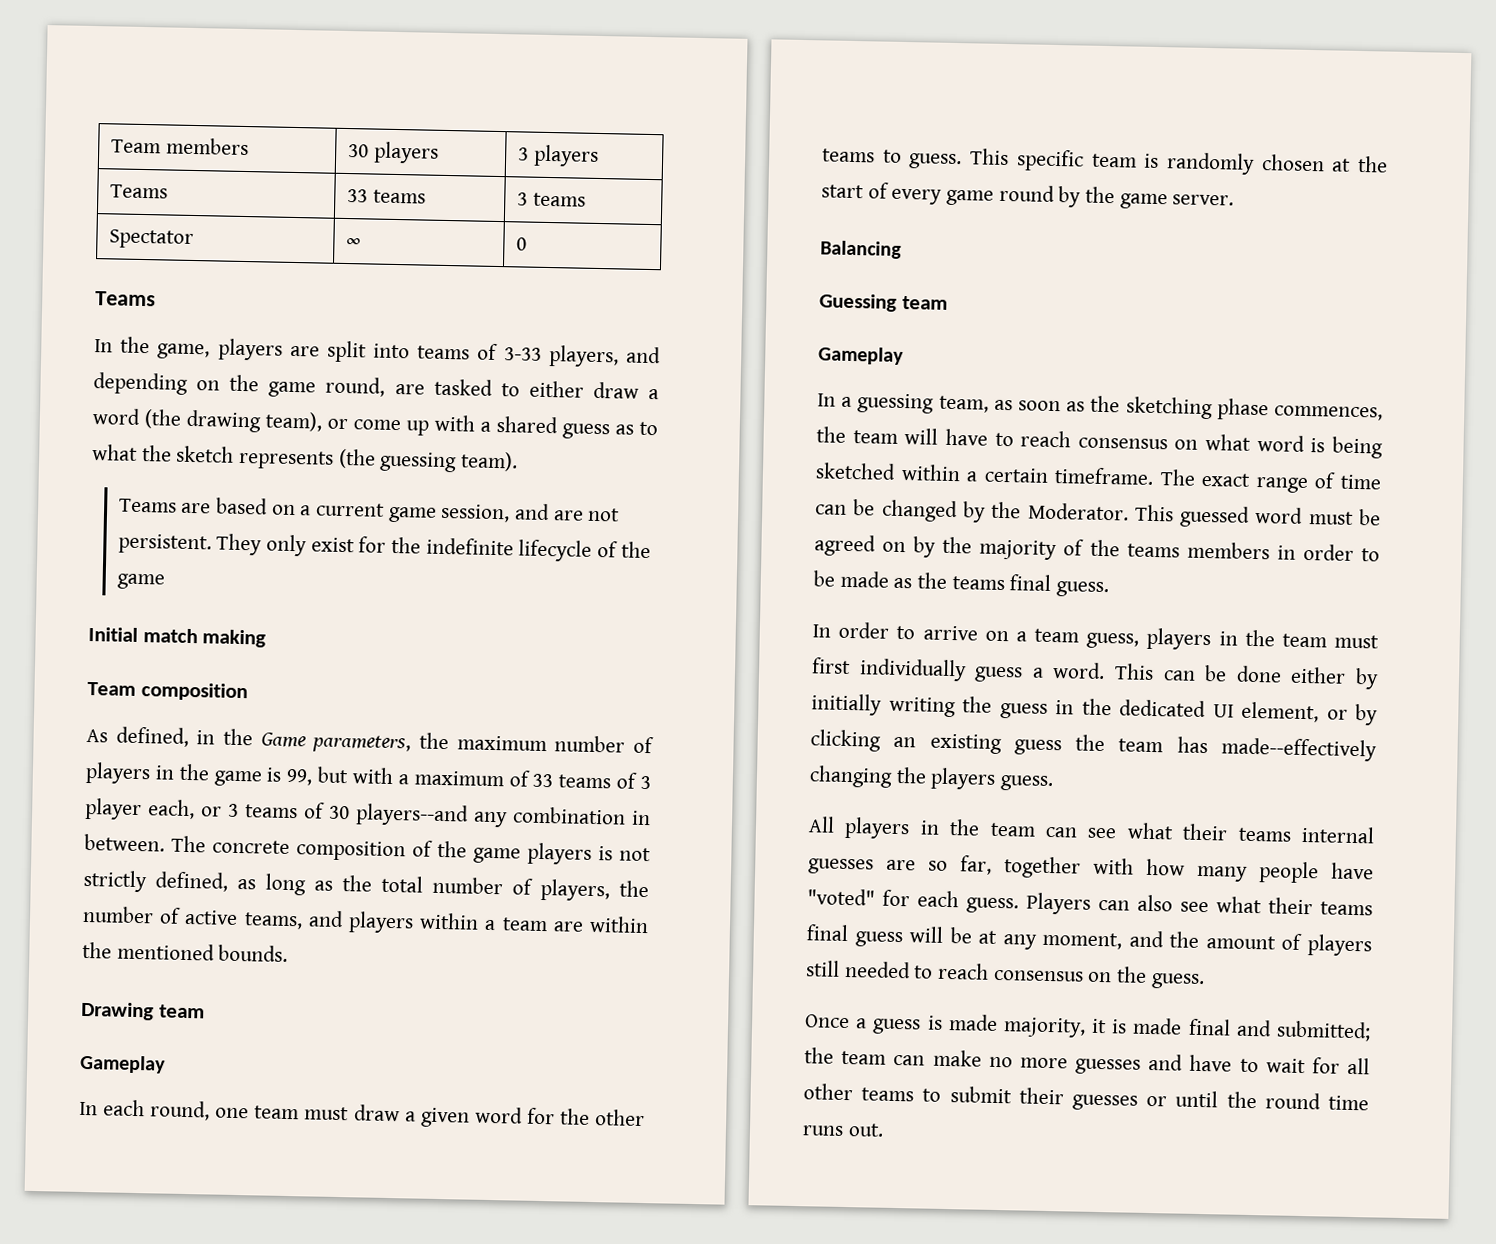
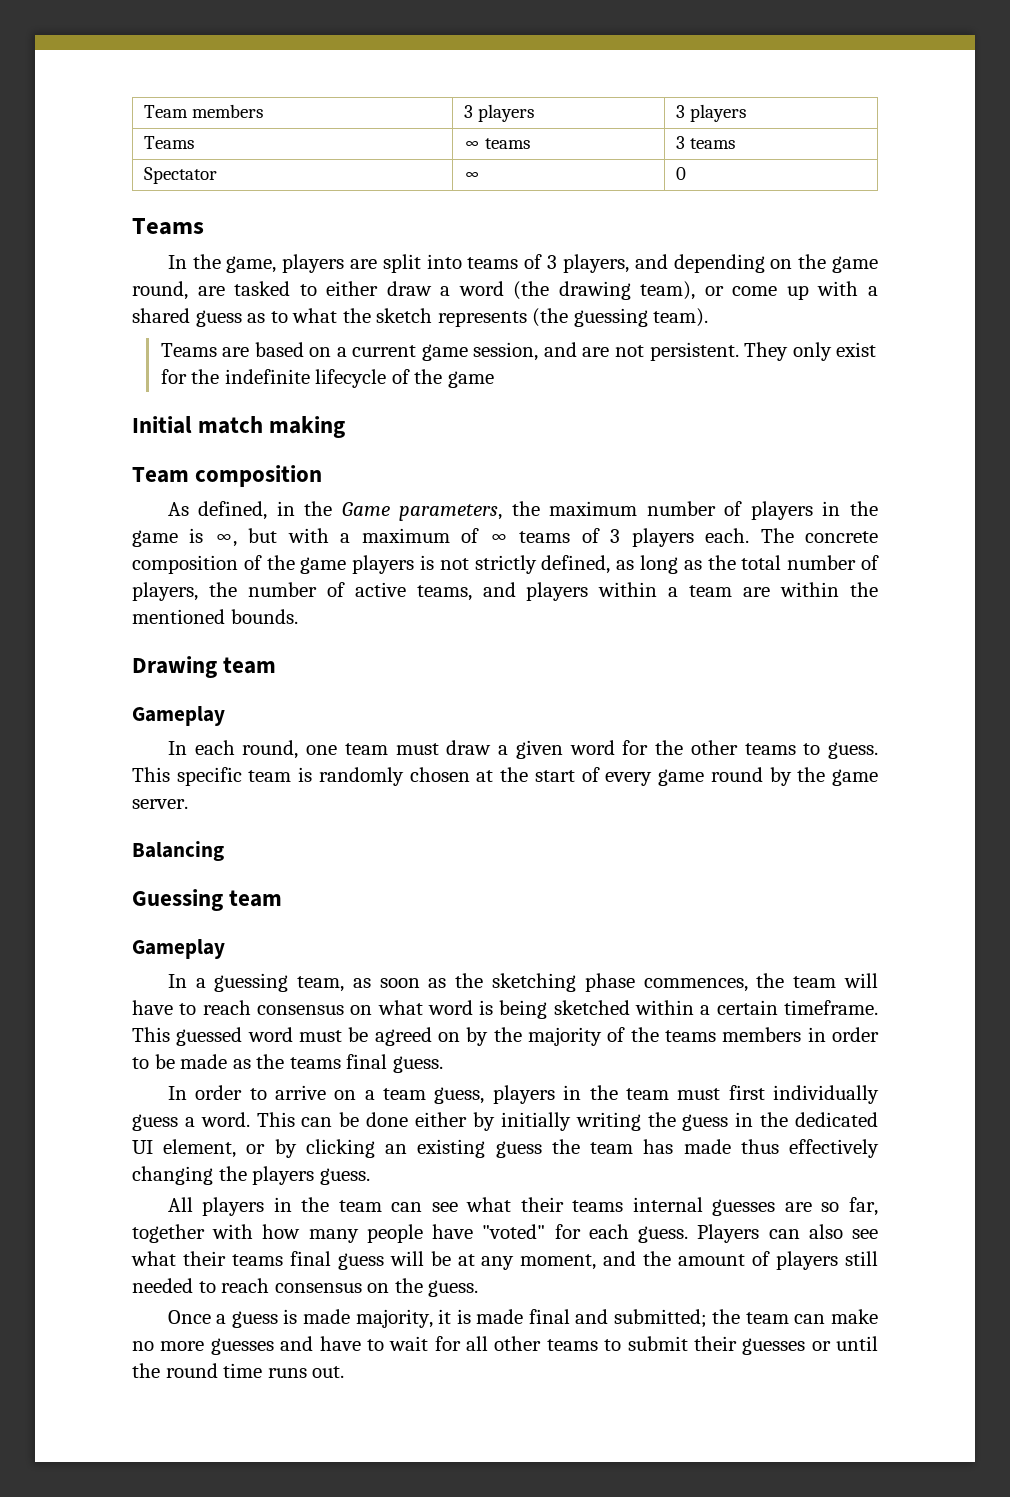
- Team members | 30 players | 3 players
+ Team members | 3 players | 3 players
- Teams | 33 teams | 3 teams
+ Teams | ∞ teams | 3 teams
- In the game, players are split into teams of 3-33 players, and depending on the game round, are tasked to either draw a word (the drawing team), or come up with a shared guess as to what the sketch represents (the guessing team).
+ In the game, players are split into teams of 3 players, and depending on the game round, are tasked to either draw a word (the drawing team), or come up with a shared guess as to what the sketch represents (the guessing team).
- As defined, in the Game parameters, the maximum number of players in the game is 99, but with a maximum of 33 teams of 3 player each, or 3 teams of 30 players--and any combination in between.
+ As defined, in the Game parameters, the maximum number of players in the game is ∞, but with a maximum of ∞ teams of 3 players each.
- The exact range of time can be changed by the Moderator.
- This can be done either by initially writing the guess in the dedicated UI element, or by clicking an existing guess the team has made--effectively changing the players guess.
+ This can be done either by initially writing the guess in the dedicated UI element, or by clicking an existing guess the team has made thus effectively changing the players guess.

